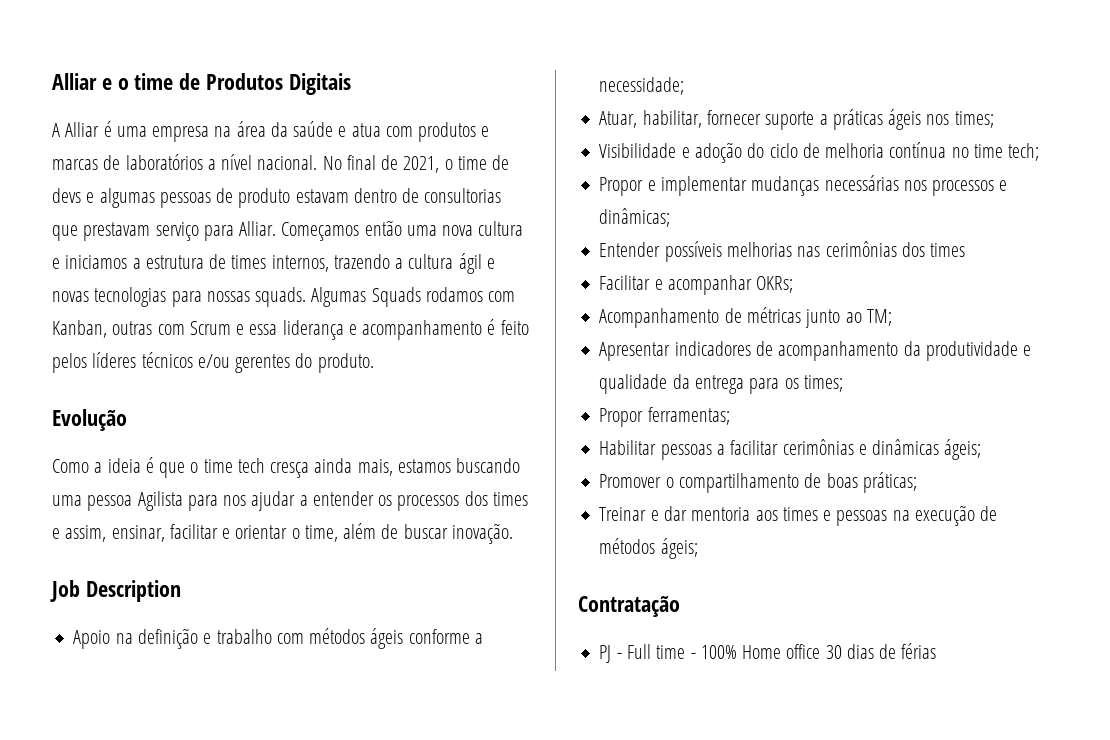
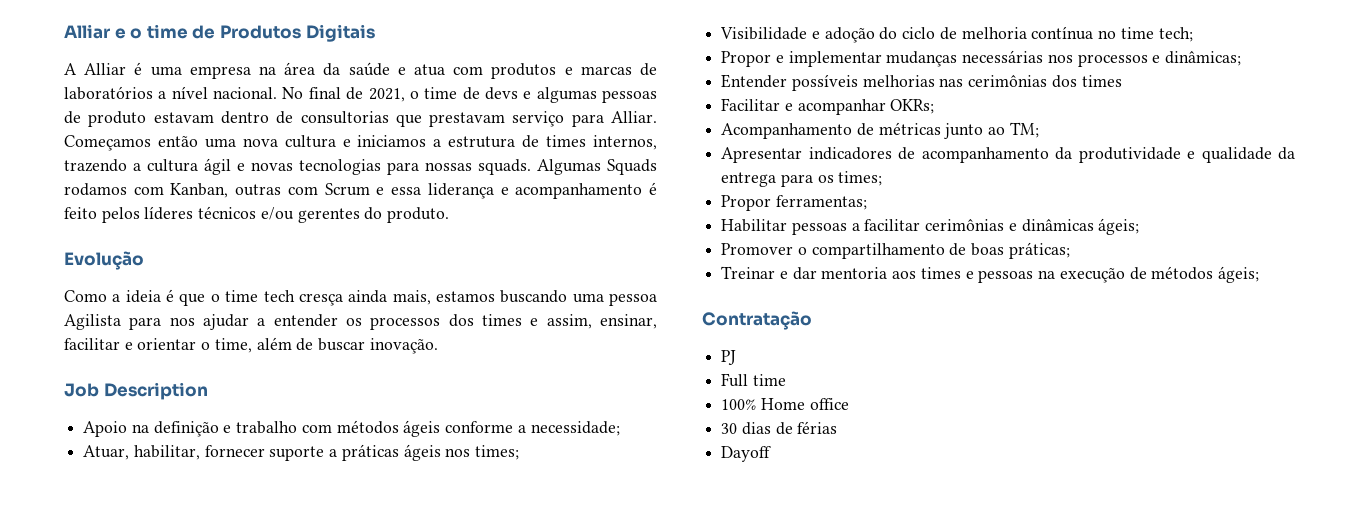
- PJ - Full time - 100% Home office 30 dias de férias
+ PJ
+ Full time
+ 100% Home office
+ 30 dias de férias
+ Dayoff

